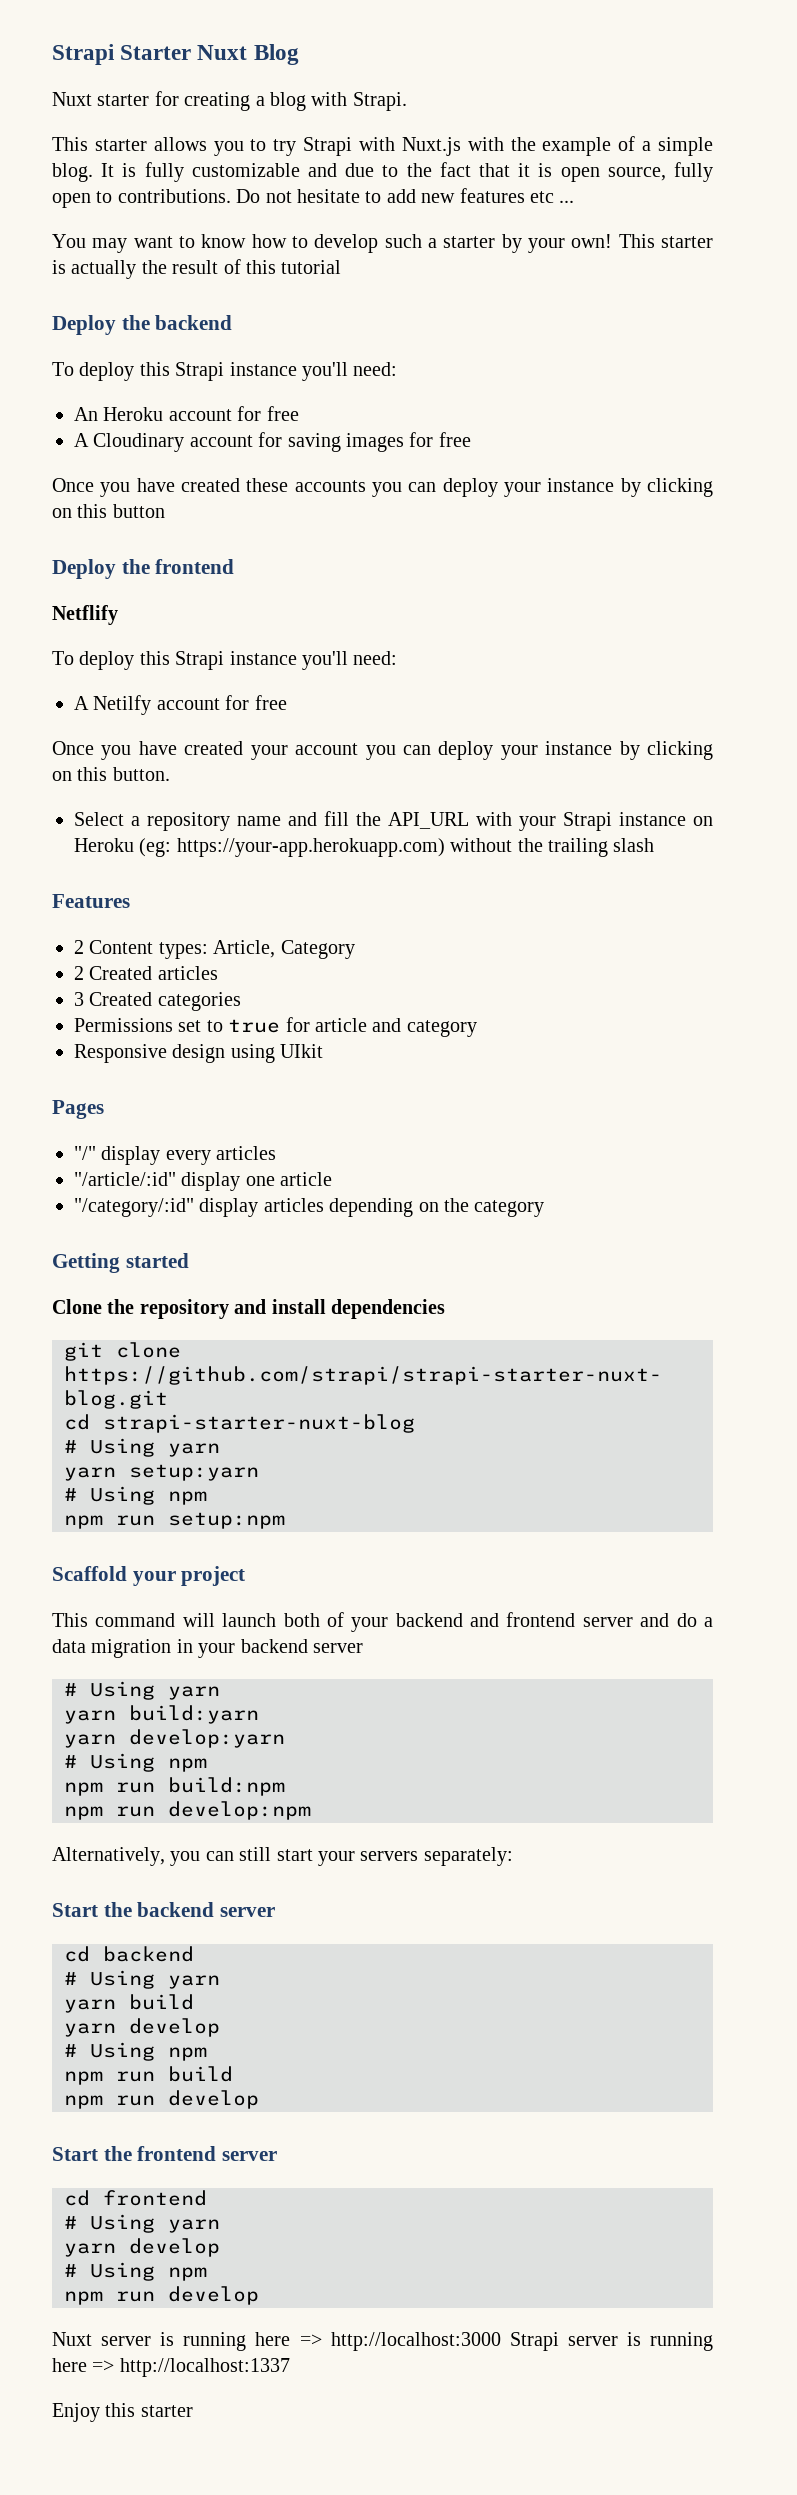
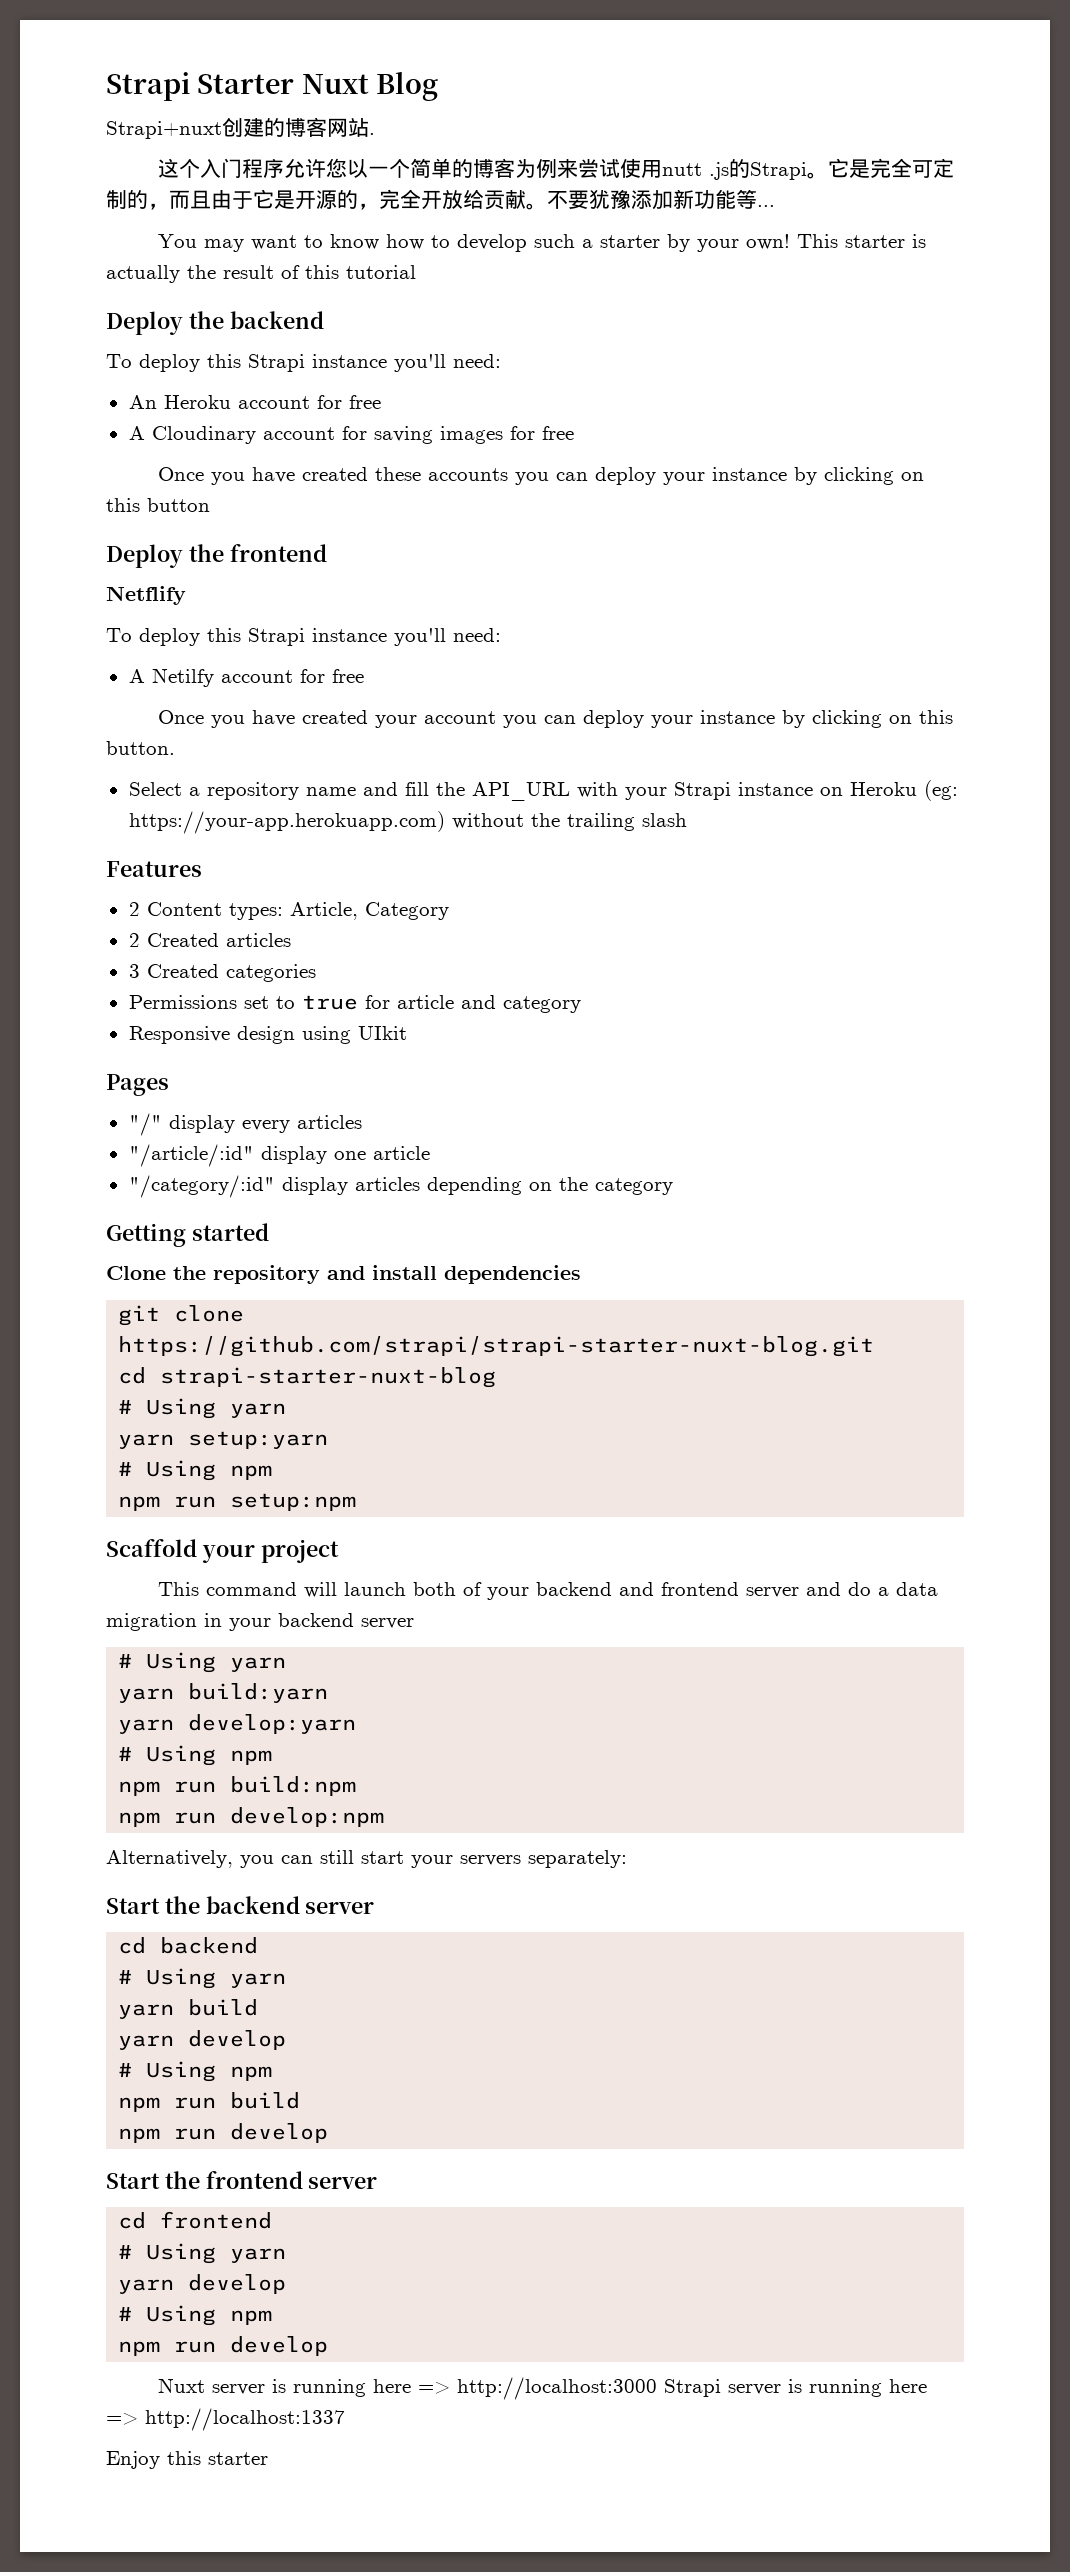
- Nuxt starter for creating a blog with Strapi.
- This starter allows you to try Strapi with Nuxt.js with the example of a simple blog. It is fully customizable and due to the fact that it is open source, fully open to contributions. Do not hesitate to add new features etc ...
+ Strapi+nuxt创建的博客网站.
+ 这个入门程序允许您以一个简单的博客为例来尝试使用nutt .js的Strapi。它是完全可定制的，而且由于它是开源的，完全开放给贡献。不要犹豫添加新功能等...

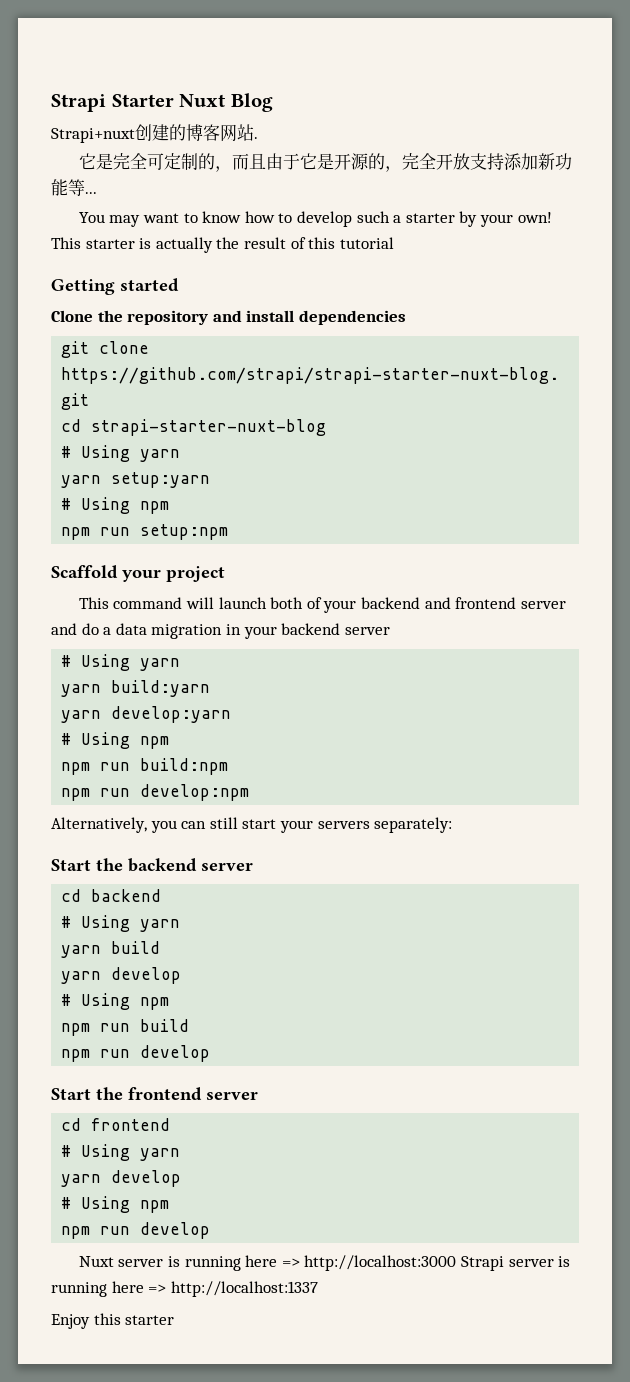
- 这个入门程序允许您以一个简单的博客为例来尝试使用nutt .js的Strapi。它是完全可定制的，而且由于它是开源的，完全开放给贡献。不要犹豫添加新功能等...
+ 它是完全可定制的，而且由于它是开源的，完全开放支持添加新功能等...
- Deploy the backend
- To deploy this Strapi instance you'll need:
- An Heroku account for free
- A Cloudinary account for saving images for free
- Once you have created these accounts you can deploy your instance by clicking on this button
- Deploy the frontend
- Netflify
- To deploy this Strapi instance you'll need:
- A Netilfy account for free
- Once you have created your account you can deploy your instance by clicking on this button.
- Select a repository name and fill the API_URL with your Strapi instance on Heroku (eg: https://your-app.herokuapp.com) without the trailing slash
- Features
- 2 Content types: Article, Category
- 2 Created articles
- 3 Created categories
- Permissions set to true for article and category
- Responsive design using UIkit
- Pages
- "/" display every articles
- "/article/:id" display one article
- "/category/:id" display articles depending on the category

